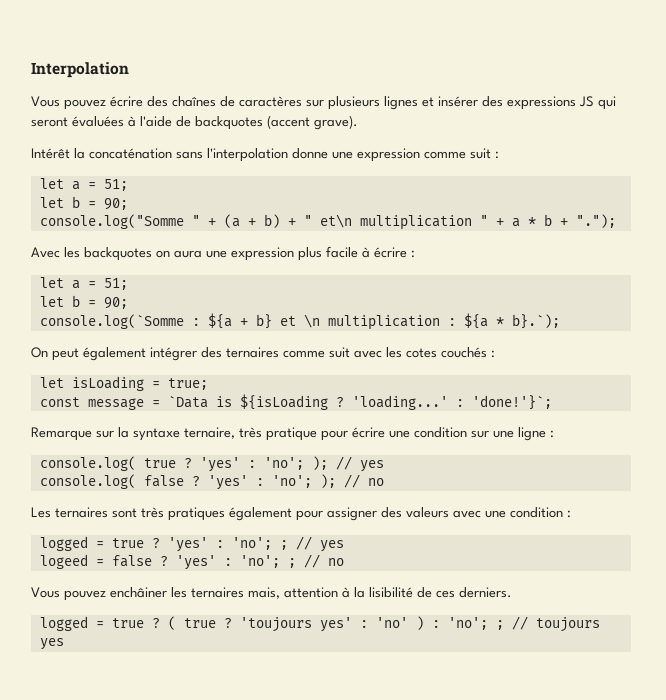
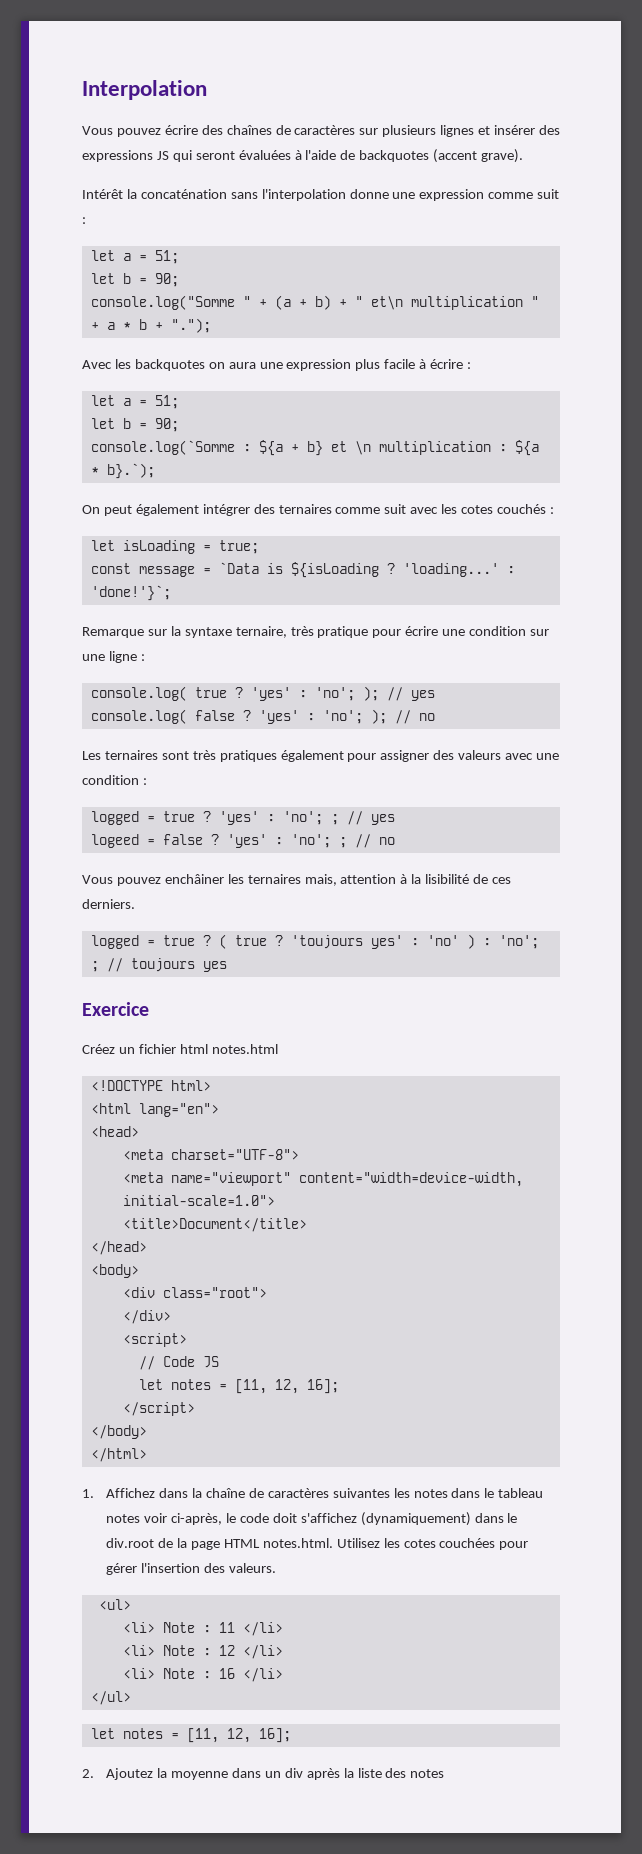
+ Exercice
+ Créez un fichier html notes.html
+ <!DOCTYPE html>
+ <html lang="en">
+ <head>
+ <meta charset="UTF-8">
+ <meta name="viewport" content="width=device-width, initial-scale=1.0">
+ <title>Document</title>
+ </head>
+ <body>
+ <div class="root">
+ </div>
+ <script>
+ // Code JS
+ let notes = [11, 12, 16];
+ </script>
+ </body>
+ </html>
+ 1. Affichez dans la chaîne de caractères suivantes les notes dans le tableau notes voir ci-après, le code doit s'affichez (dynamiquement) dans le div.root de la page HTML notes.html. Utilisez les cotes couchées pour gérer l'insertion des valeurs.
+ <ul>
+ <li> Note : 11 </li>
+ <li> Note : 12 </li>
+ <li> Note : 16 </li>
+ </ul>
+ let notes = [11, 12, 16];
+ 2. Ajoutez la moyenne dans un div après la liste des notes

